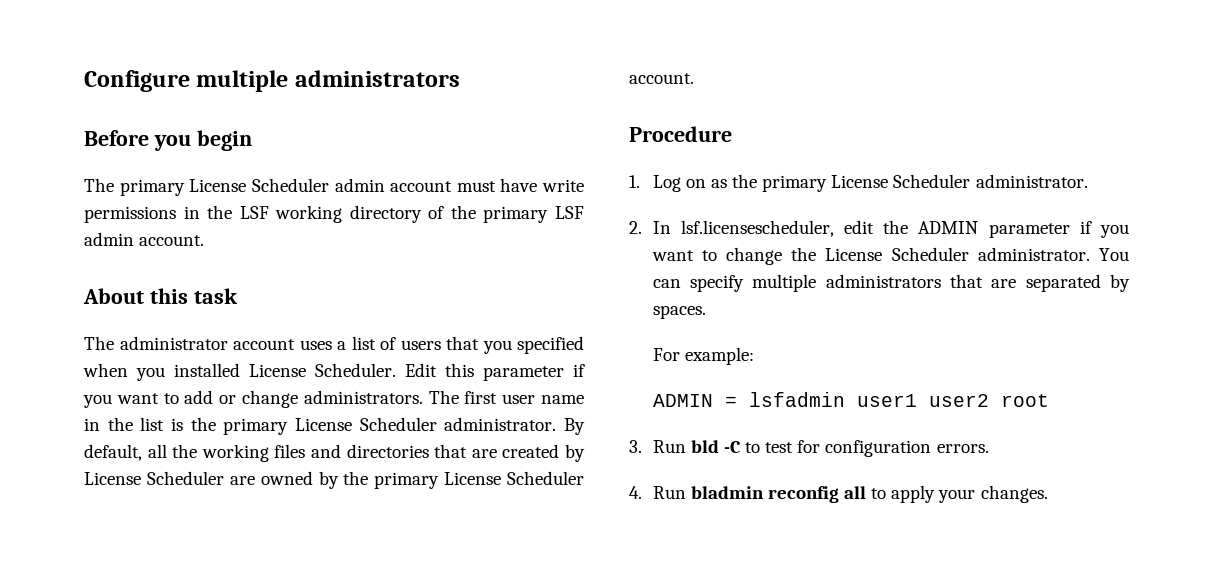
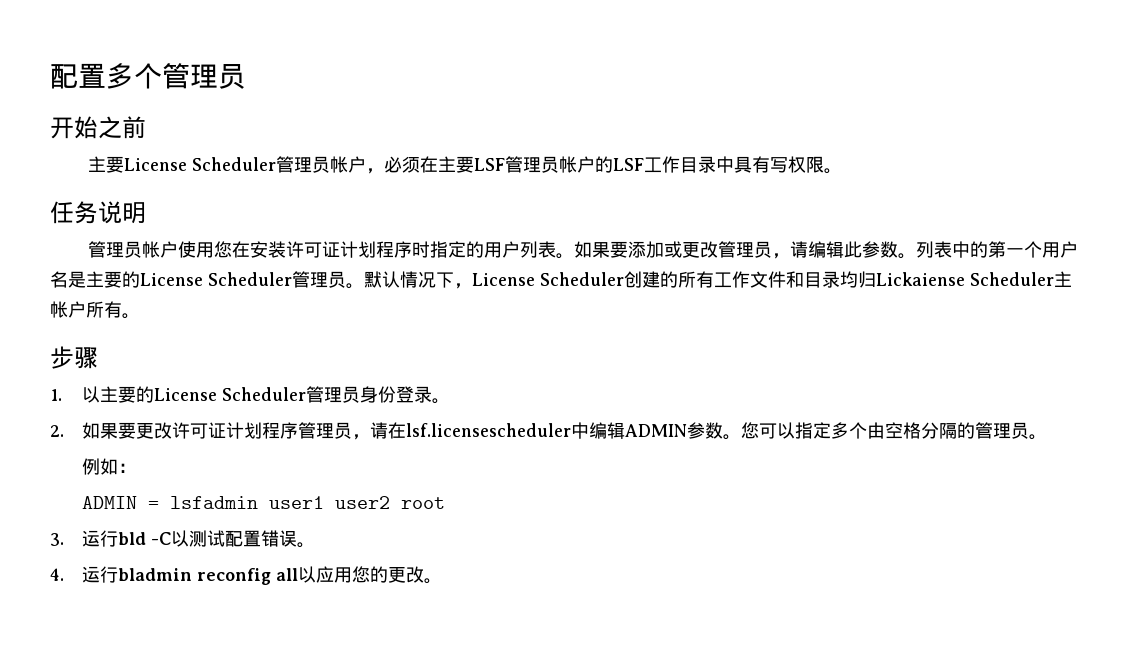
- Configure multiple administrators
- Before you begin
- The primary License Scheduler admin account must have write permissions in the LSF working directory of the primary LSF admin account.
- About this task
- The administrator account uses a list of users that you specified when you installed License Scheduler. Edit this parameter if you want to add or change administrators. The first user name in the list is the primary License Scheduler administrator. By default, all the working files and directories that are created by License Scheduler are owned by the primary License Scheduler account.
- Procedure
- 1. Log on as the primary License Scheduler administrator.
- 2. In lsf.licensescheduler, edit the ADMIN parameter if you want to change the License Scheduler administrator. You can specify multiple administrators that are separated by spaces.
- For example:
+ 配置多个管理员
+ 开始之前
+ 主要License Scheduler管理员帐户，必须在主要LSF管理员帐户的LSF工作目录中具有写权限。
+ 任务说明
+ 管理员帐户使用您在安装许可证计划程序时指定的用户列表。如果要添加或更改管理员，请编辑此参数。列表中的第一个用户名是主要的License Scheduler管理员。默认情况下，License Scheduler创建的所有工作文件和目录均归Lickaiense Scheduler主帐户所有。
+ 步骤
+ 1.以主要的License Scheduler管理员身份登录。
+ 2.如果要更改许可证计划程序管理员，请在lsf.licensescheduler中编辑ADMIN参数。您可以指定多个由空格分隔的管理员。
+ 例如：
- 3. Run bld -C to test for configuration errors.
+ 3.运行bld -C以测试配置错误。
- 4. Run bladmin reconfig all to apply your changes.
+ 4.运行bladmin reconfig all以应用您的更改。

